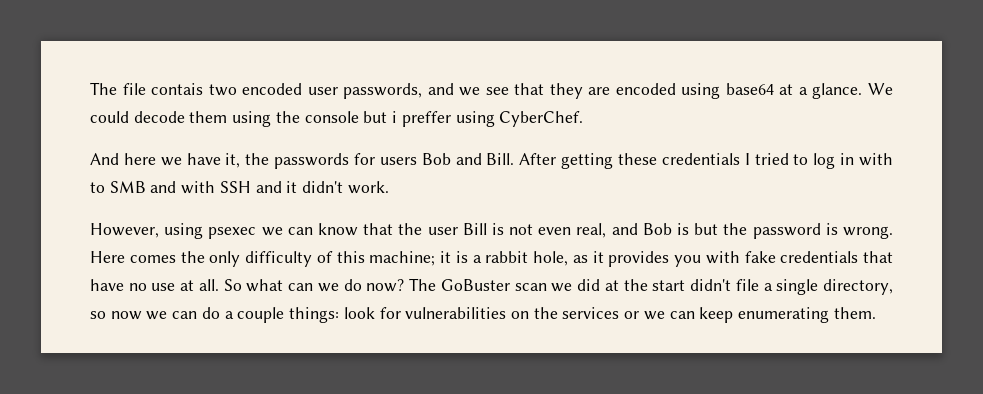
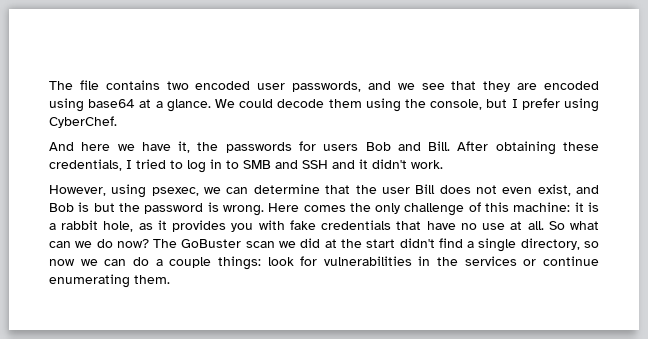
- The file contais two encoded user passwords, and we see that they are encoded using base64 at a glance.
+ The file contains two encoded user passwords, and we see that they are encoded using base64 at a glance.
- We could decode them using the console but i preffer using CyberChef.
+ We could decode them using the console, but I prefer using CyberChef.
- After getting these credentials I tried to log in with to SMB and with SSH and it didn't work.
+ After obtaining these credentials, I tried to log in to SMB and SSH and it didn't work.
- However, using psexec we can know that the user Bill is not even real, and Bob is but the password is wrong.
+ However, using psexec, we can determine that the user Bill does not even exist, and Bob is but the password is wrong.
- Here comes the only difficulty of this machine; it is a rabbit hole, as it provides you with fake credentials that have no use at all.
+ Here comes the only challenge of this machine: it is a rabbit hole, as it provides you with fake credentials that have no use at all.
- The GoBuster scan we did at the start didn't file a single directory, so now we can do a couple things: look for vulnerabilities on the services or we can keep enumerating them.
+ The GoBuster scan we did at the start didn't find a single directory, so now we can do a couple things: look for vulnerabilities in the services or continue enumerating them.

